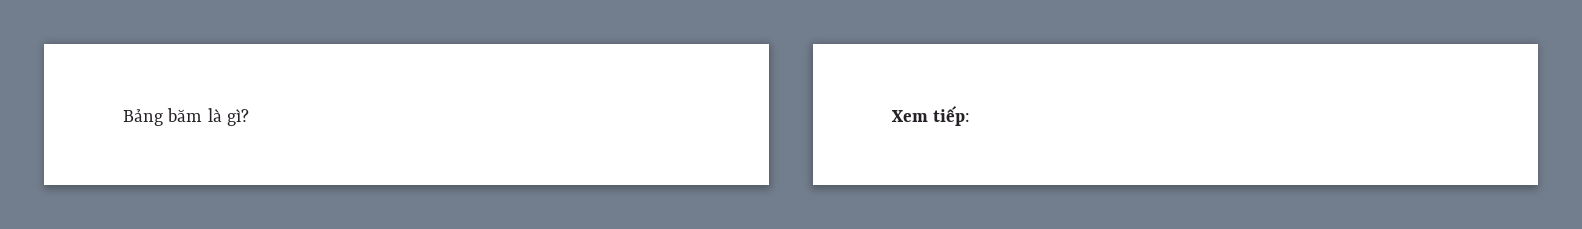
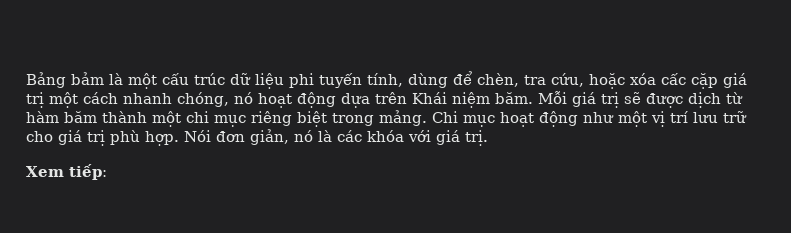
- Bảng băm là gì?
+ Bảng bảm là một cấu trúc dữ liệu phi tuyến tính, dùng để chèn, tra cứu, hoặc xóa cấc cặp giá trị một cách nhanh chóng, nó hoạt động dựa trên Khái niệm băm. Mỗi giá trị sẽ được dịch từ hàm băm thành một chi mục riêng biệt trong mảng. Chi mục hoạt động như một vị trí lưu trữ cho giá trị phù hợp. Nói đơn giản, nó là các khóa với giá trị.

